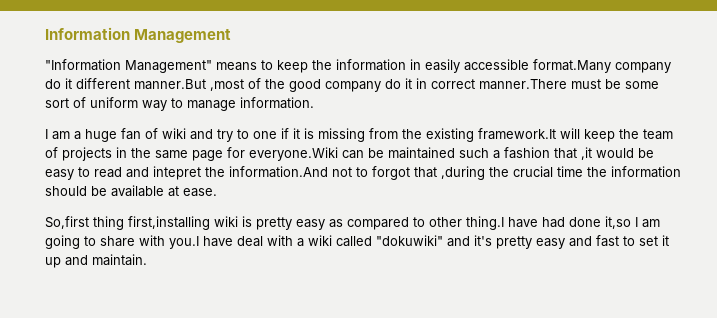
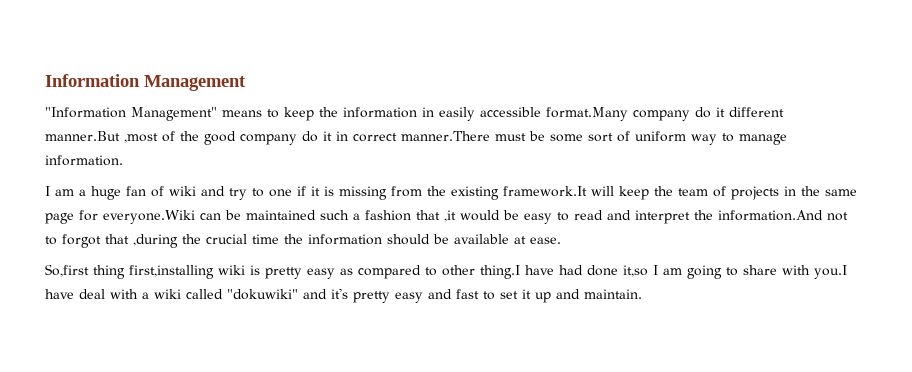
- I am a huge fan of wiki and try to one if it is missing from the existing framework.It will keep the team of projects in the same page for everyone.Wiki can be maintained such a fashion that ,it would be easy to read and intepret the information.And not to forgot that ,during the crucial time the information should be available at ease.
+ I am a huge fan of wiki and try to one if it is missing from the existing framework.It will keep the team of projects in the same page for everyone.Wiki can be maintained such a fashion that ,it would be easy to read and interpret the information.And not to forgot that ,during the crucial time the information should be available at ease.

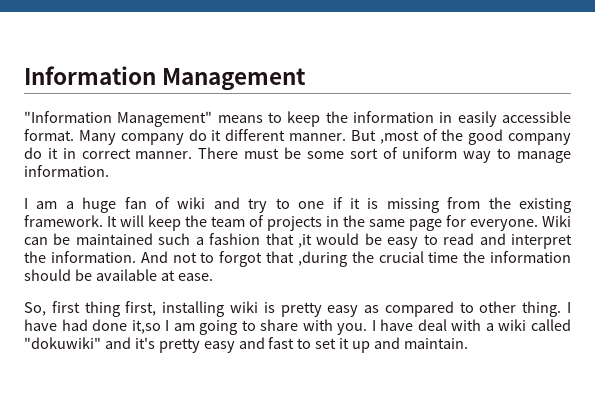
- "Information Management" means to keep the information in easily accessible format.Many company do it different manner.But ,most of the good company do it in correct manner.There must be some sort of uniform way to manage information.
+ "Information Management" means to keep the information in easily accessible format. Many company do it different manner. But ,most of the good company do it in correct manner. There must be some sort of uniform way to manage information.
- I am a huge fan of wiki and try to one if it is missing from the existing framework.It will keep the team of projects in the same page for everyone.Wiki can be maintained such a fashion that ,it would be easy to read and interpret the information.And not to forgot that ,during the crucial time the information should be available at ease.
+ I am a huge fan of wiki and try to one if it is missing from the existing framework. It will keep the team of projects in the same page for everyone. Wiki can be maintained such a fashion that ,it would be easy to read and interpret the information. And not to forgot that ,during the crucial time the information should be available at ease.
- So,first thing first,installing wiki is pretty easy as compared to other thing.I have had done it,so I am going to share with you.I have deal with a wiki called "dokuwiki" and it's pretty easy and fast to set it up and maintain.
+ So, first thing first, installing wiki is pretty easy as compared to other thing. I have had done it,so I am going to share with you. I have deal with a wiki called "dokuwiki" and it's pretty easy and fast to set it up and maintain.

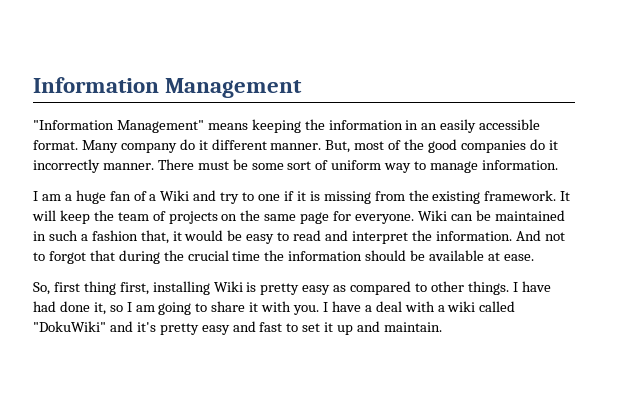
- "Information Management" means to keep the information in easily accessible format.
+ "Information Management" means keeping the information in an easily accessible format.
- But ,most of the good company do it in correct manner.
+ But, most of the good companies do it incorrectly manner.
- I am a huge fan of wiki and try to one if it is missing from the existing framework.
+ I am a huge fan of a Wiki and try to one if it is missing from the existing framework.
- It will keep the team of projects in the same page for everyone.
+ It will keep the team of projects on the same page for everyone.
- Wiki can be maintained such a fashion that ,it would be easy to read and interpret the information.
+ Wiki can be maintained in such a fashion that, it would be easy to read and interpret the information.
- And not to forgot that ,during the crucial time the information should be available at ease.
+ And not to forgot that during the crucial time the information should be available at ease.
- So, first thing first, installing wiki is pretty easy as compared to other thing.
+ So, first thing first, installing Wiki is pretty easy as compared to other things.
- I have had done it,so I am going to share with you.
+ I have had done it, so I am going to share it with you.
- I have deal with a wiki called "dokuwiki" and it's pretty easy and fast to set it up and maintain.
+ I have a deal with a wiki called "DokuWiki" and it's pretty easy and fast to set it up and maintain.

